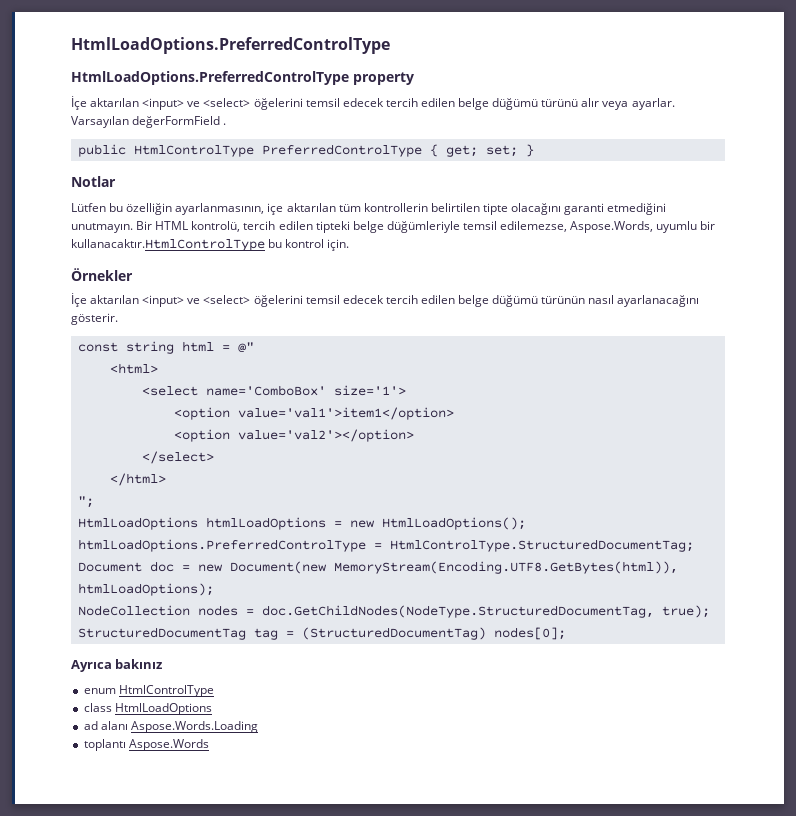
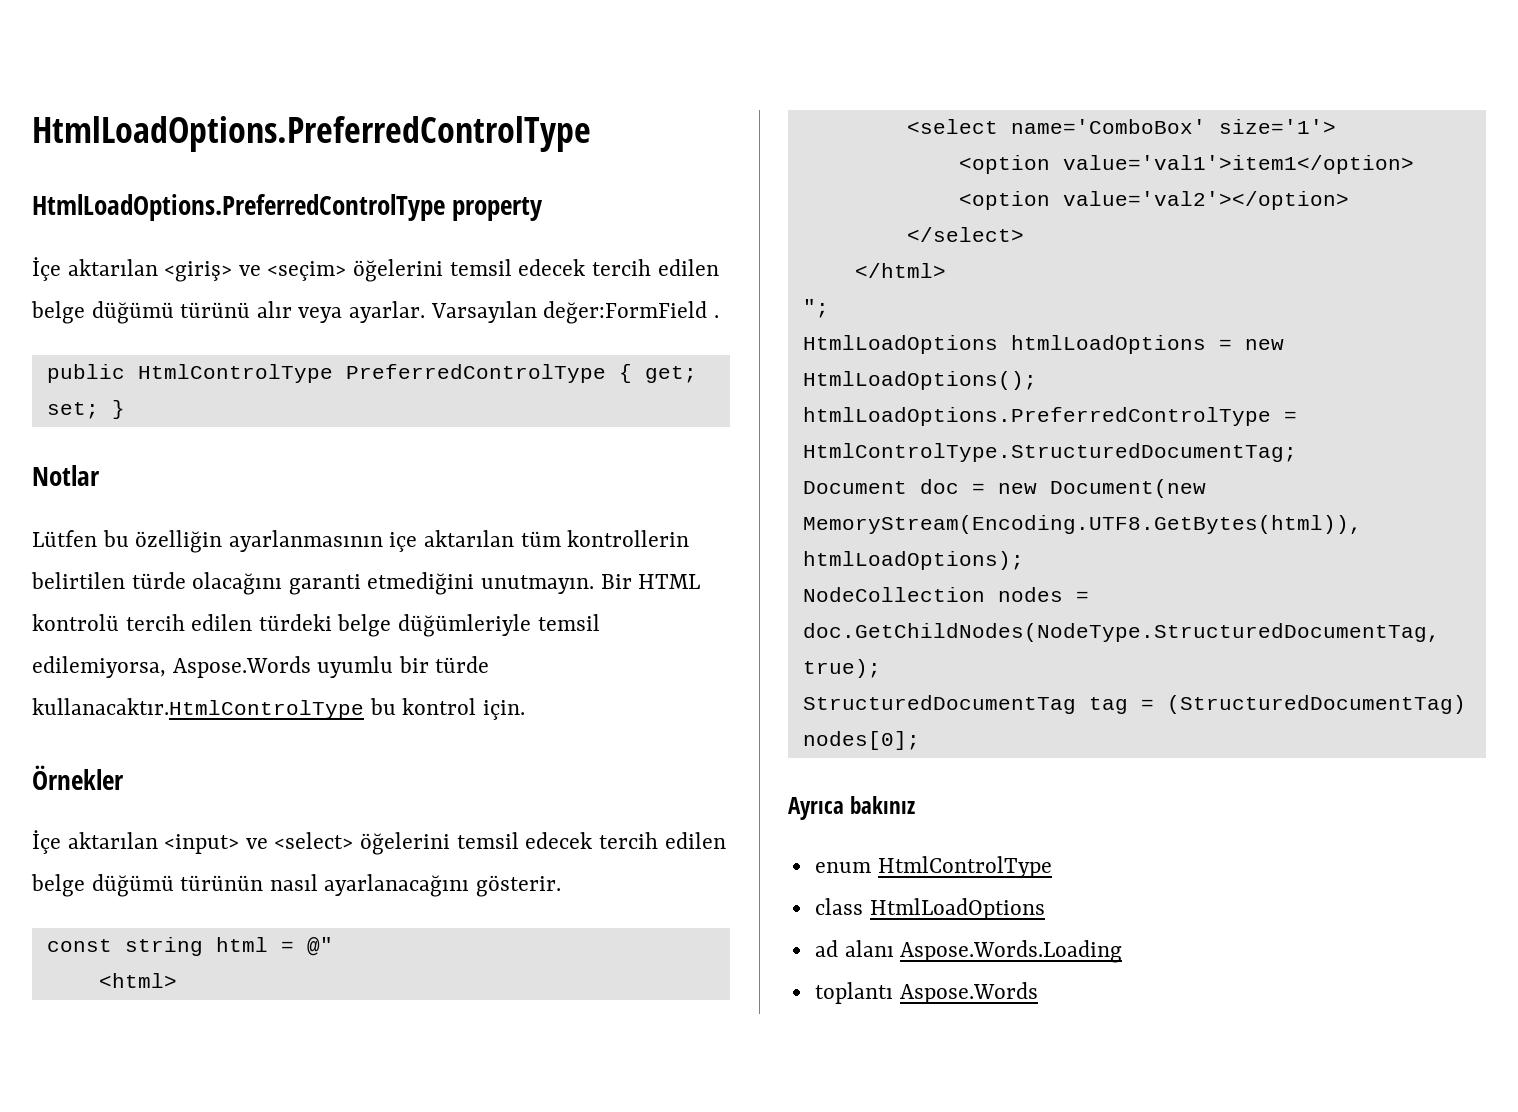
- İçe aktarılan <input> ve <select> öğelerini temsil edecek tercih edilen belge düğümü türünü alır veya ayarlar.
+ İçe aktarılan <giriş> ve <seçim> öğelerini temsil edecek tercih edilen belge düğümü türünü alır veya ayarlar.
- Varsayılan değerFormField .
+ Varsayılan değer:FormField .
- Lütfen bu özelliğin ayarlanmasının, içe aktarılan tüm kontrollerin belirtilen tipte olacağını garanti etmediğini unutmayın.
+ Lütfen bu özelliğin ayarlanmasının içe aktarılan tüm kontrollerin belirtilen türde olacağını garanti etmediğini unutmayın.
- Bir HTML kontrolü, tercih edilen tipteki belge düğümleriyle temsil edilemezse, Aspose.Words, uyumlu bir kullanacaktır.HtmlControlType bu kontrol için.
+ Bir HTML kontrolü tercih edilen türdeki belge düğümleriyle temsil edilemiyorsa, Aspose.Words uyumlu bir türde kullanacaktır.HtmlControlType bu kontrol için.

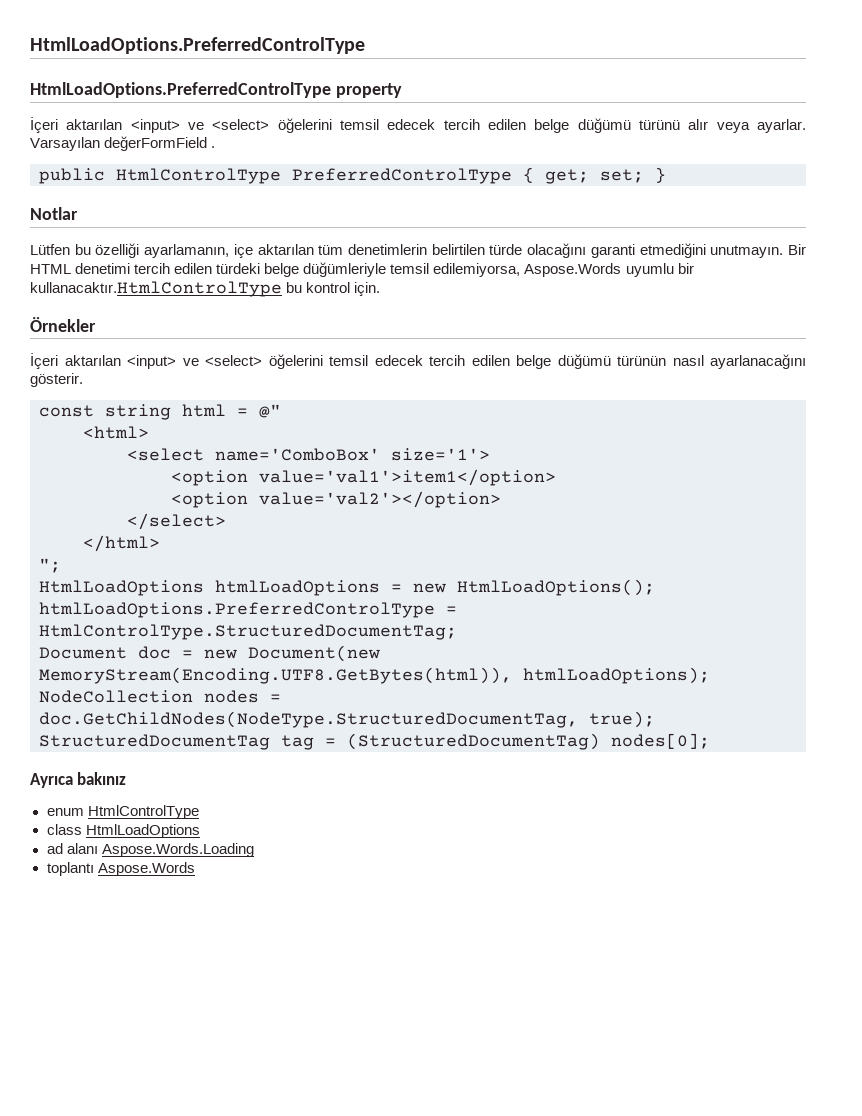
- İçe aktarılan <giriş> ve <seçim> öğelerini temsil edecek tercih edilen belge düğümü türünü alır veya ayarlar.
+ İçeri aktarılan <input> ve <select> öğelerini temsil edecek tercih edilen belge düğümü türünü alır veya ayarlar.
- Varsayılan değer:FormField .
+ Varsayılan değerFormField .
- Lütfen bu özelliğin ayarlanmasının içe aktarılan tüm kontrollerin belirtilen türde olacağını garanti etmediğini unutmayın.
+ Lütfen bu özelliği ayarlamanın, içe aktarılan tüm denetimlerin belirtilen türde olacağını garanti etmediğini unutmayın.
- Bir HTML kontrolü tercih edilen türdeki belge düğümleriyle temsil edilemiyorsa, Aspose.Words uyumlu bir türde kullanacaktır.HtmlControlType bu kontrol için.
+ Bir HTML denetimi tercih edilen türdeki belge düğümleriyle temsil edilemiyorsa, Aspose.Words uyumlu bir kullanacaktır.HtmlControlType bu kontrol için.
- İçe aktarılan <input> ve <select> öğelerini temsil edecek tercih edilen belge düğümü türünün nasıl ayarlanacağını gösterir.
+ İçeri aktarılan <input> ve <select> öğelerini temsil edecek tercih edilen belge düğümü türünün nasıl ayarlanacağını gösterir.

